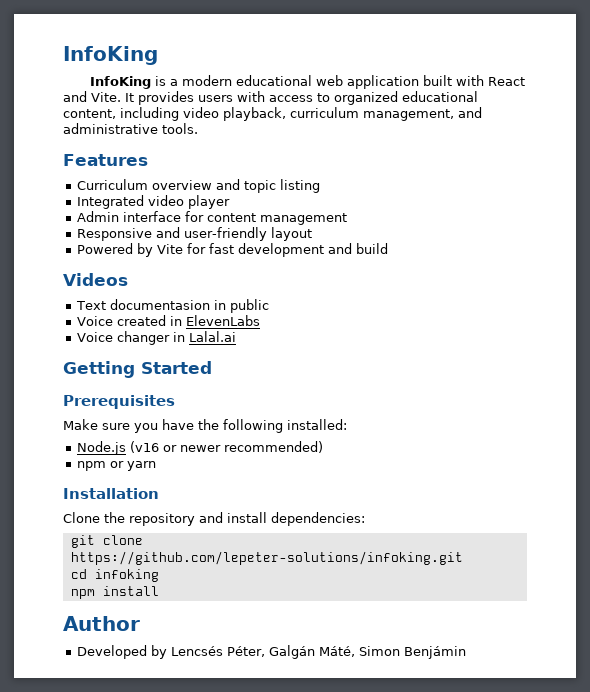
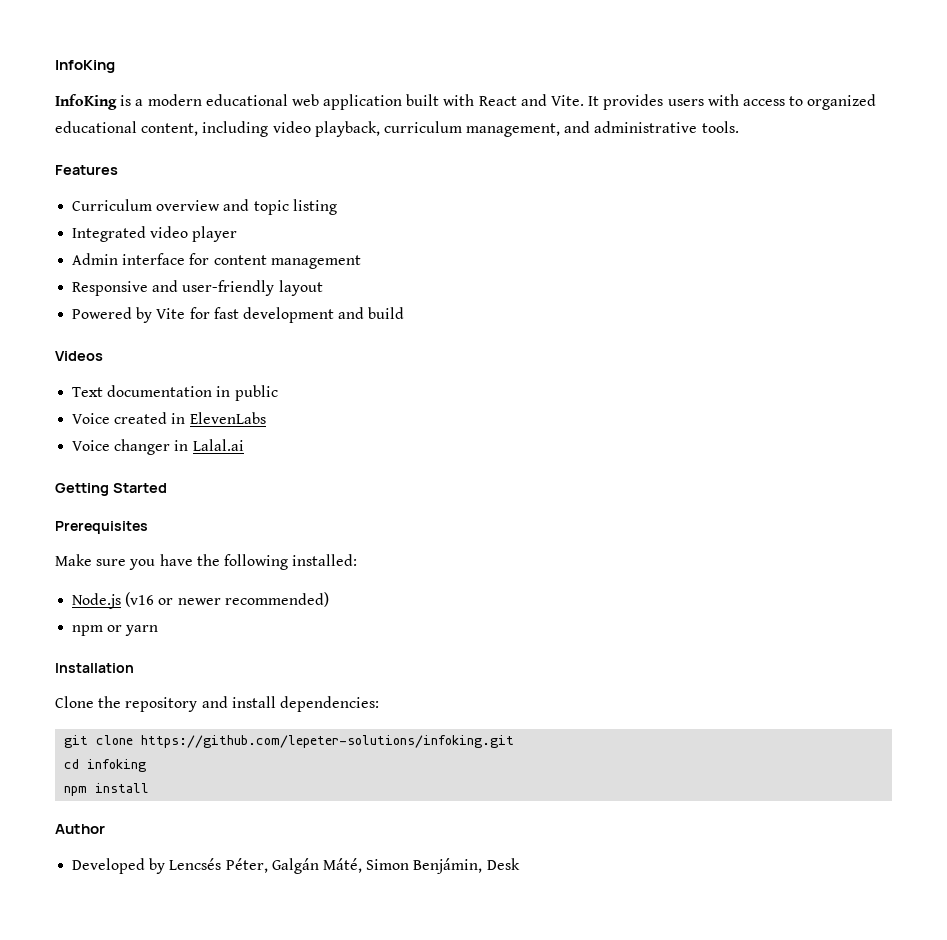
- Text documentasion in public
+ Text documentation in public
- Developed by Lencsés Péter, Galgán Máté, Simon Benjámin
+ Developed by Lencsés Péter, Galgán Máté, Simon Benjámin, Desk

